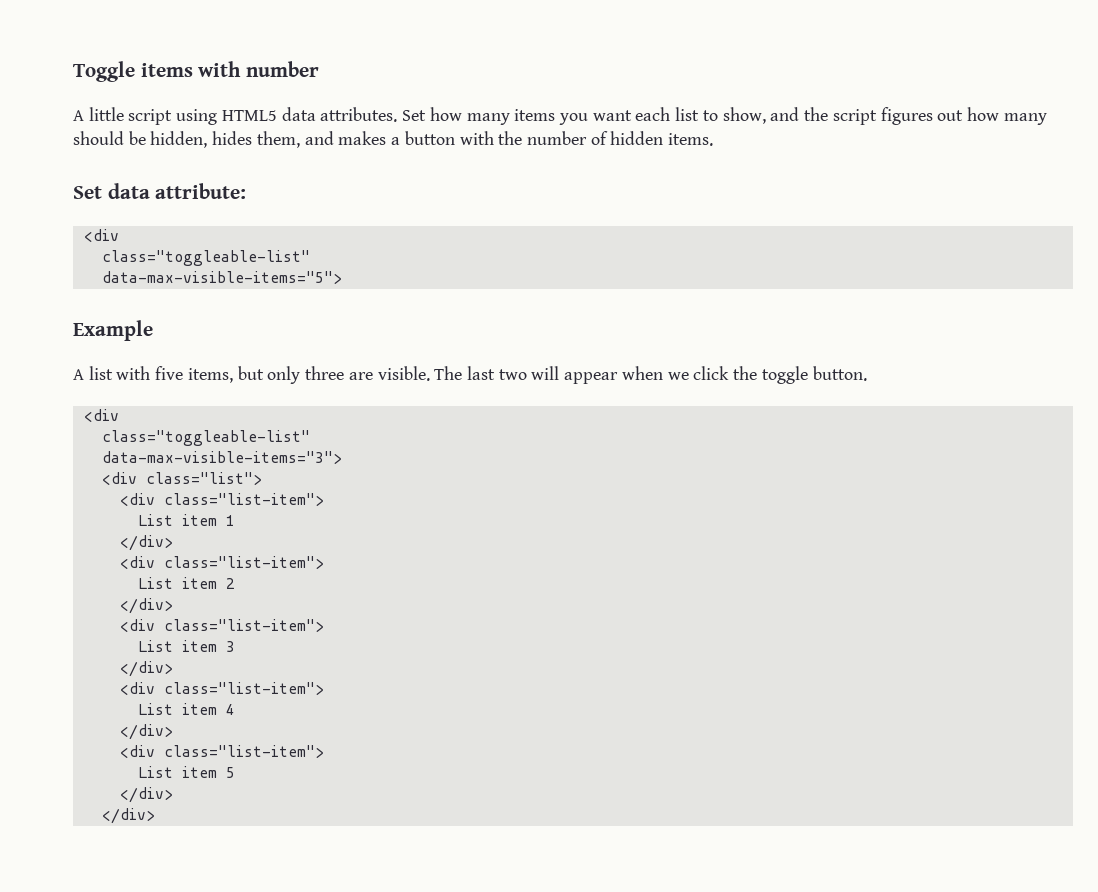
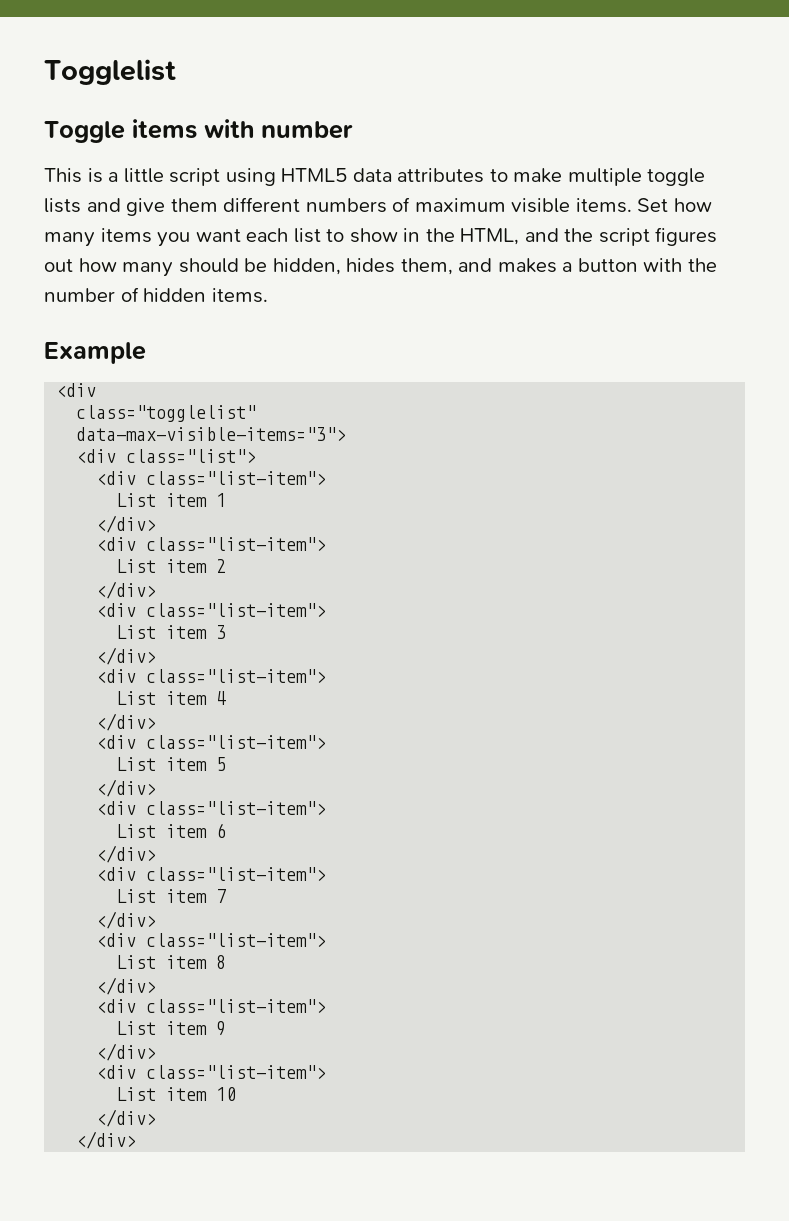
+ Togglelist
- A little script using HTML5 data attributes.
+ This is a little script using HTML5 data attributes to make multiple toggle lists and give them different numbers of maximum visible items.
- Set how many items you want each list to show, and the script figures out how many should be hidden, hides them, and makes a button with the number of hidden items.
+ Set how many items you want each list to show in the HTML, and the script figures out how many should be hidden, hides them, and makes a button with the number of hidden items.
- Set data attribute:
+ Example
  <div
- class="toggleable-list"
- data-max-visible-items="5">
- Example
- A list with five items, but only three are visible. The last two will appear when we click the toggle button.
- <div
- class="toggleable-list"
+ class="togglelist"
  List item 5
+ </div>
+ <div class="list-item">
+ List item 6
+ </div>
+ <div class="list-item">
+ List item 7
+ </div>
+ <div class="list-item">
+ List item 8
+ </div>
+ <div class="list-item">
+ List item 9
+ </div>
+ <div class="list-item">
+ List item 10

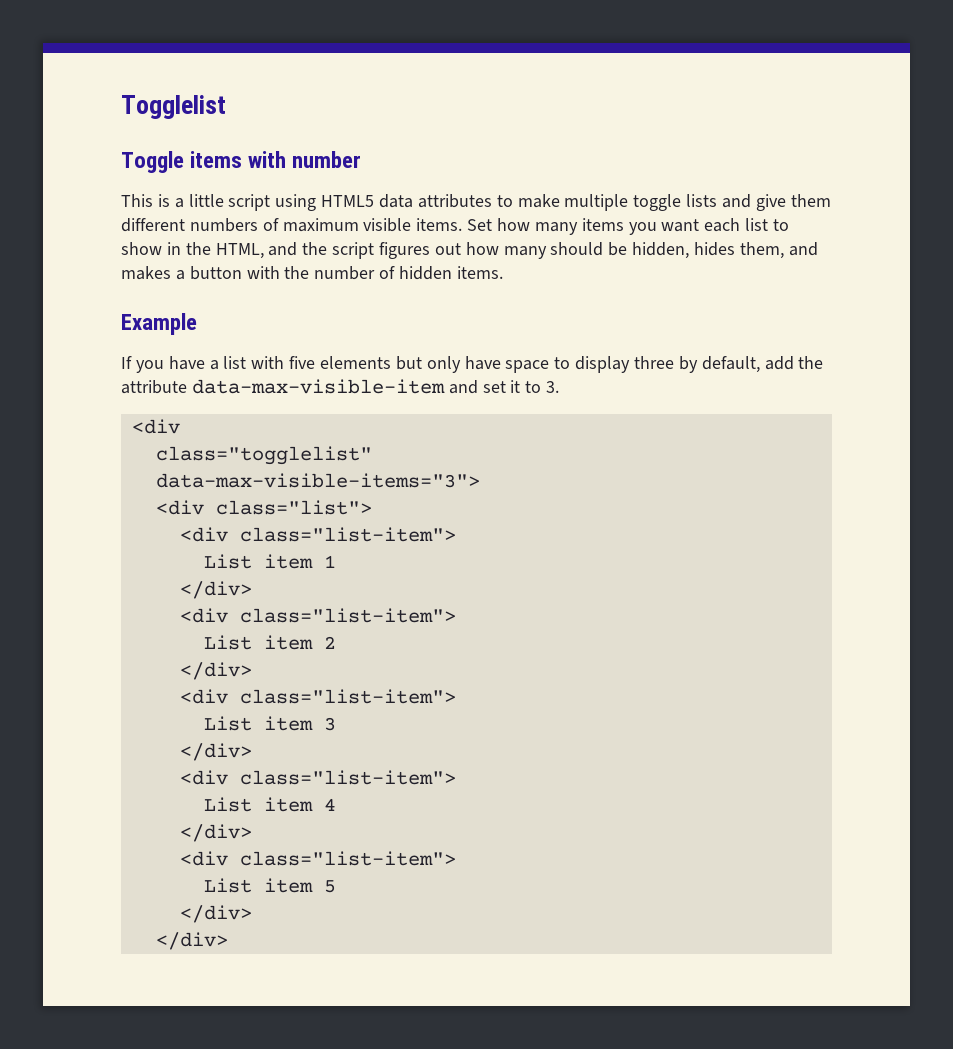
+ If you have a list with five elements but only have space to display three by default, add the attribute data-max-visible-item and set it to 3.
  List item 5
- </div>
- <div class="list-item">
- List item 6
- </div>
- <div class="list-item">
- List item 7
- </div>
- <div class="list-item">
- List item 8
- </div>
- <div class="list-item">
- List item 9
- </div>
- <div class="list-item">
- List item 10

